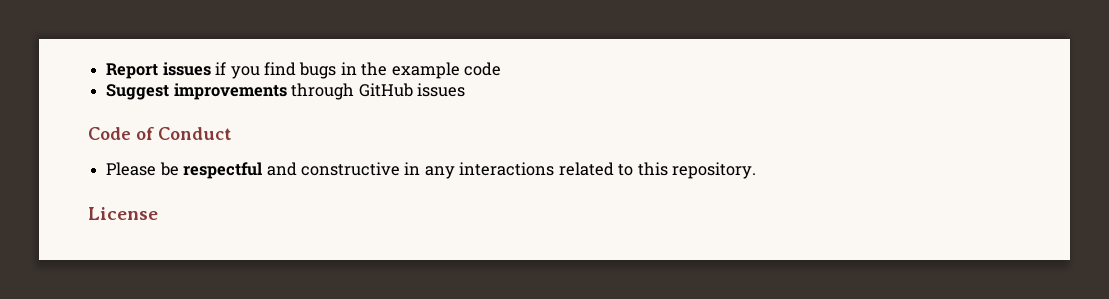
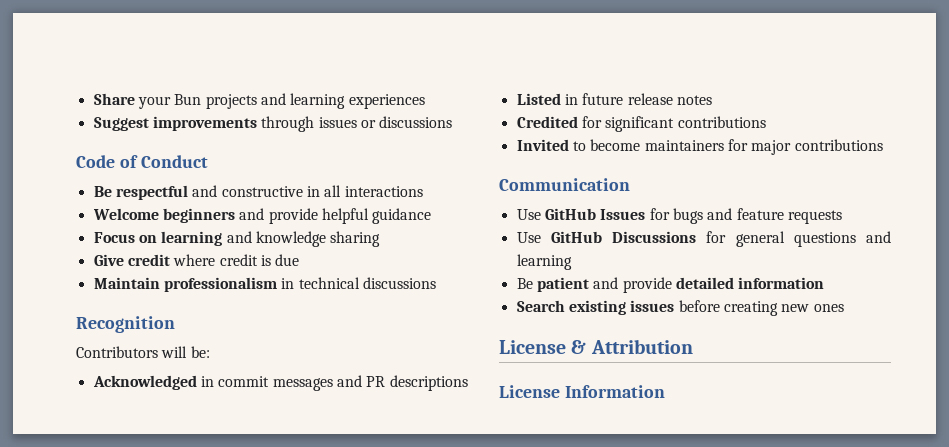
- Report issues if you find bugs in the example code
+ Share your Bun projects and learning experiences
- Suggest improvements through GitHub issues
+ Suggest improvements through issues or discussions
- Please be respectful and constructive in any interactions related to this repository.
- License
+ Be respectful and constructive in all interactions
+ Welcome beginners and provide helpful guidance
+ Focus on learning and knowledge sharing
+ Give credit where credit is due
+ Maintain professionalism in technical discussions
+ Recognition
+ Contributors will be:
+ Acknowledged in commit messages and PR descriptions
+ Listed in future release notes
+ Credited for significant contributions
+ Invited to become maintainers for major contributions
+ Communication
+ Use GitHub Issues for bugs and feature requests
+ Use GitHub Discussions for general questions and learning
+ Be patient and provide detailed information
+ Search existing issues before creating new ones
+ License & Attribution
+ License Information

